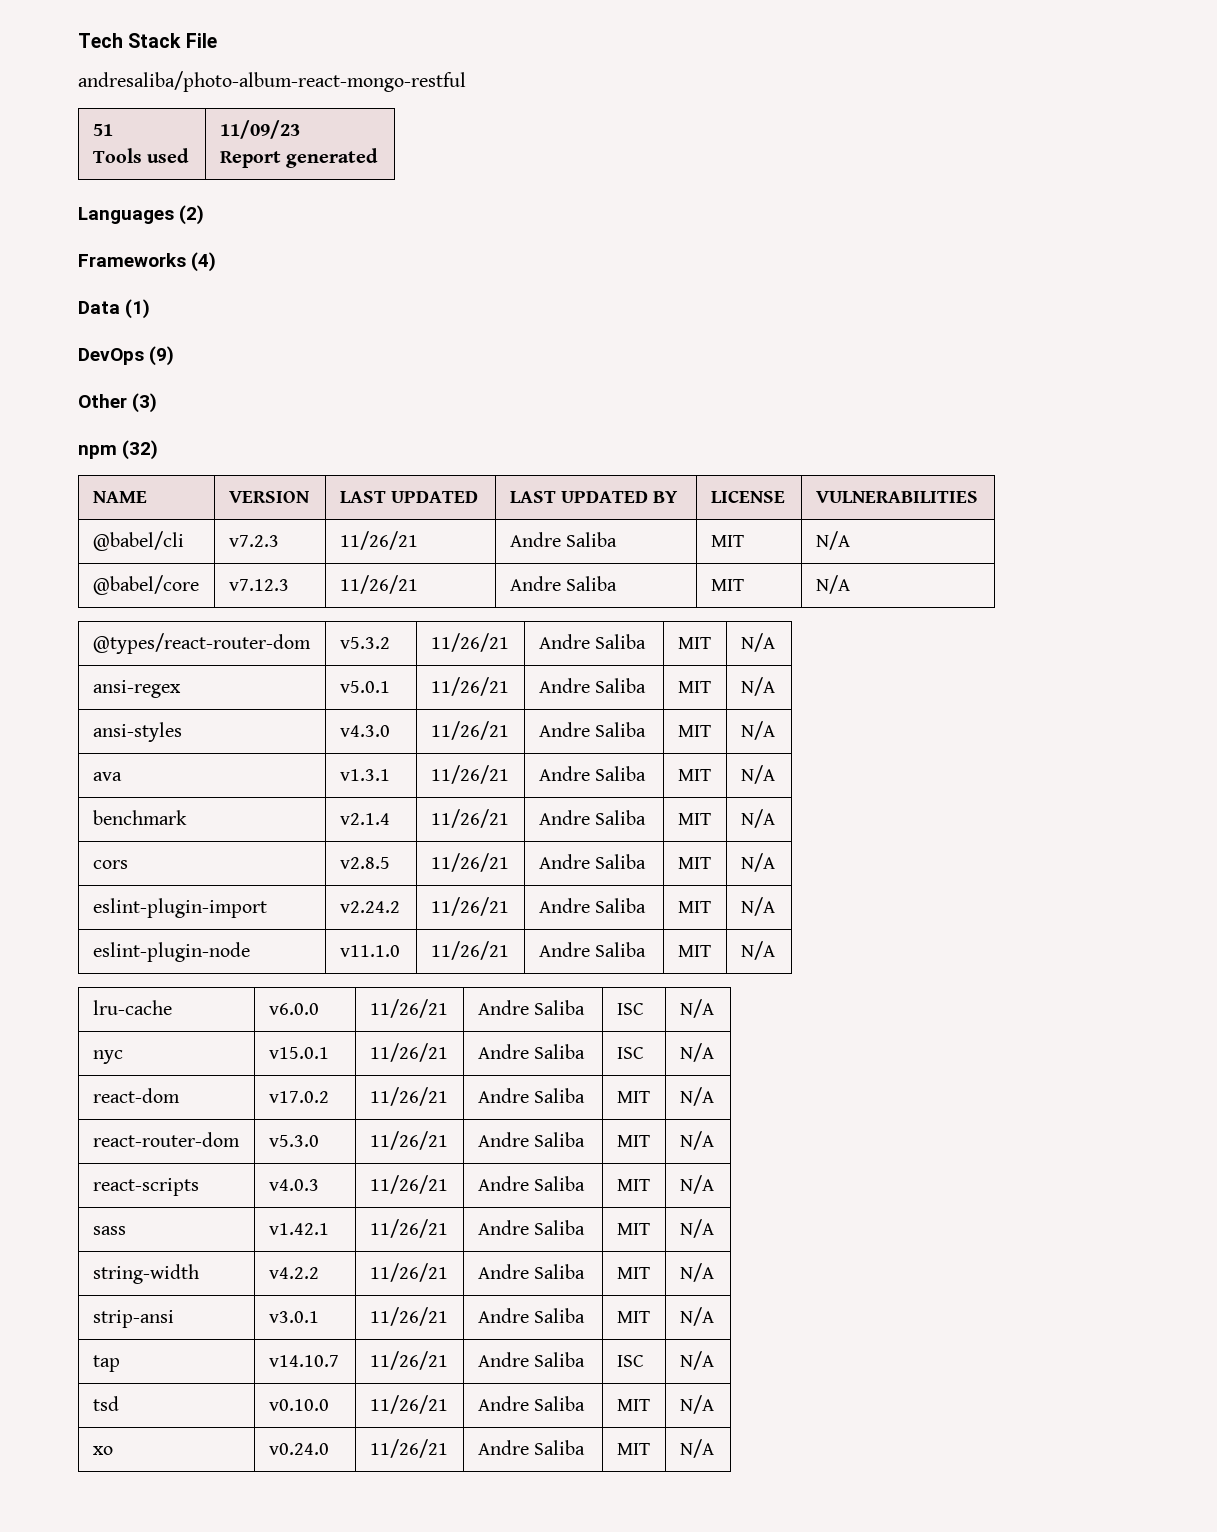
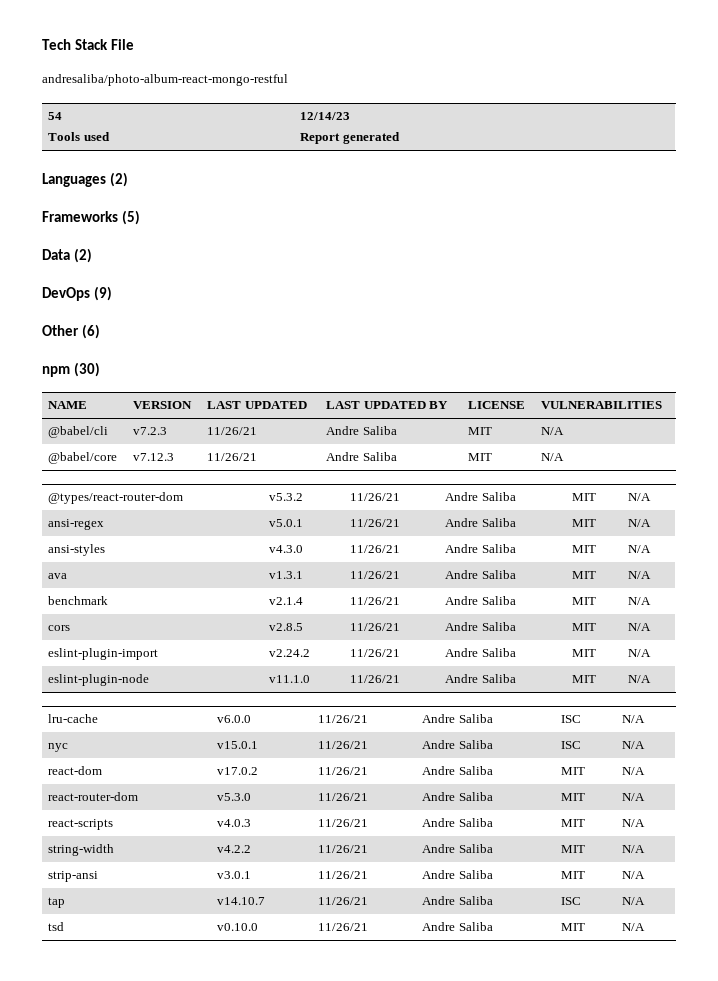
- 51
- Tools used | 11/09/23
+ 54
+ Tools used | 12/14/23
- Frameworks (4)
+ Frameworks (5)
- Data (1)
+ Data (2)
- Other (3)
+ Other (6)
- npm (32)
+ npm (30)
- sass | v1.42.1 | 11/26/21 | Andre Saliba | MIT | N/A
- xo | v0.24.0 | 11/26/21 | Andre Saliba | MIT | N/A

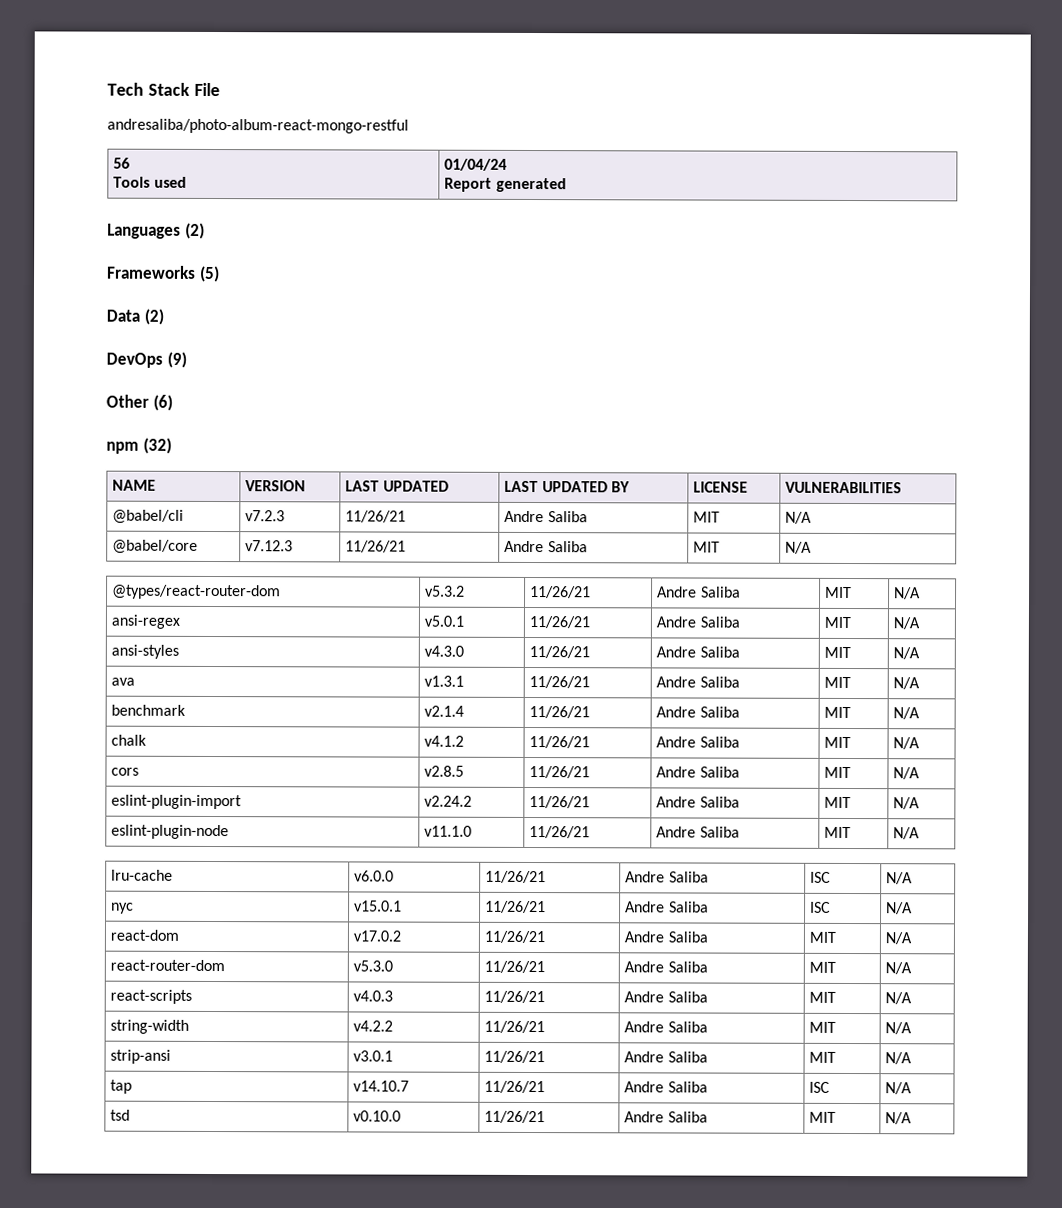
- 54
- Tools used | 12/14/23
+ 56
+ Tools used | 01/04/24
- npm (30)
+ npm (32)
+ chalk | v4.1.2 | 11/26/21 | Andre Saliba | MIT | N/A

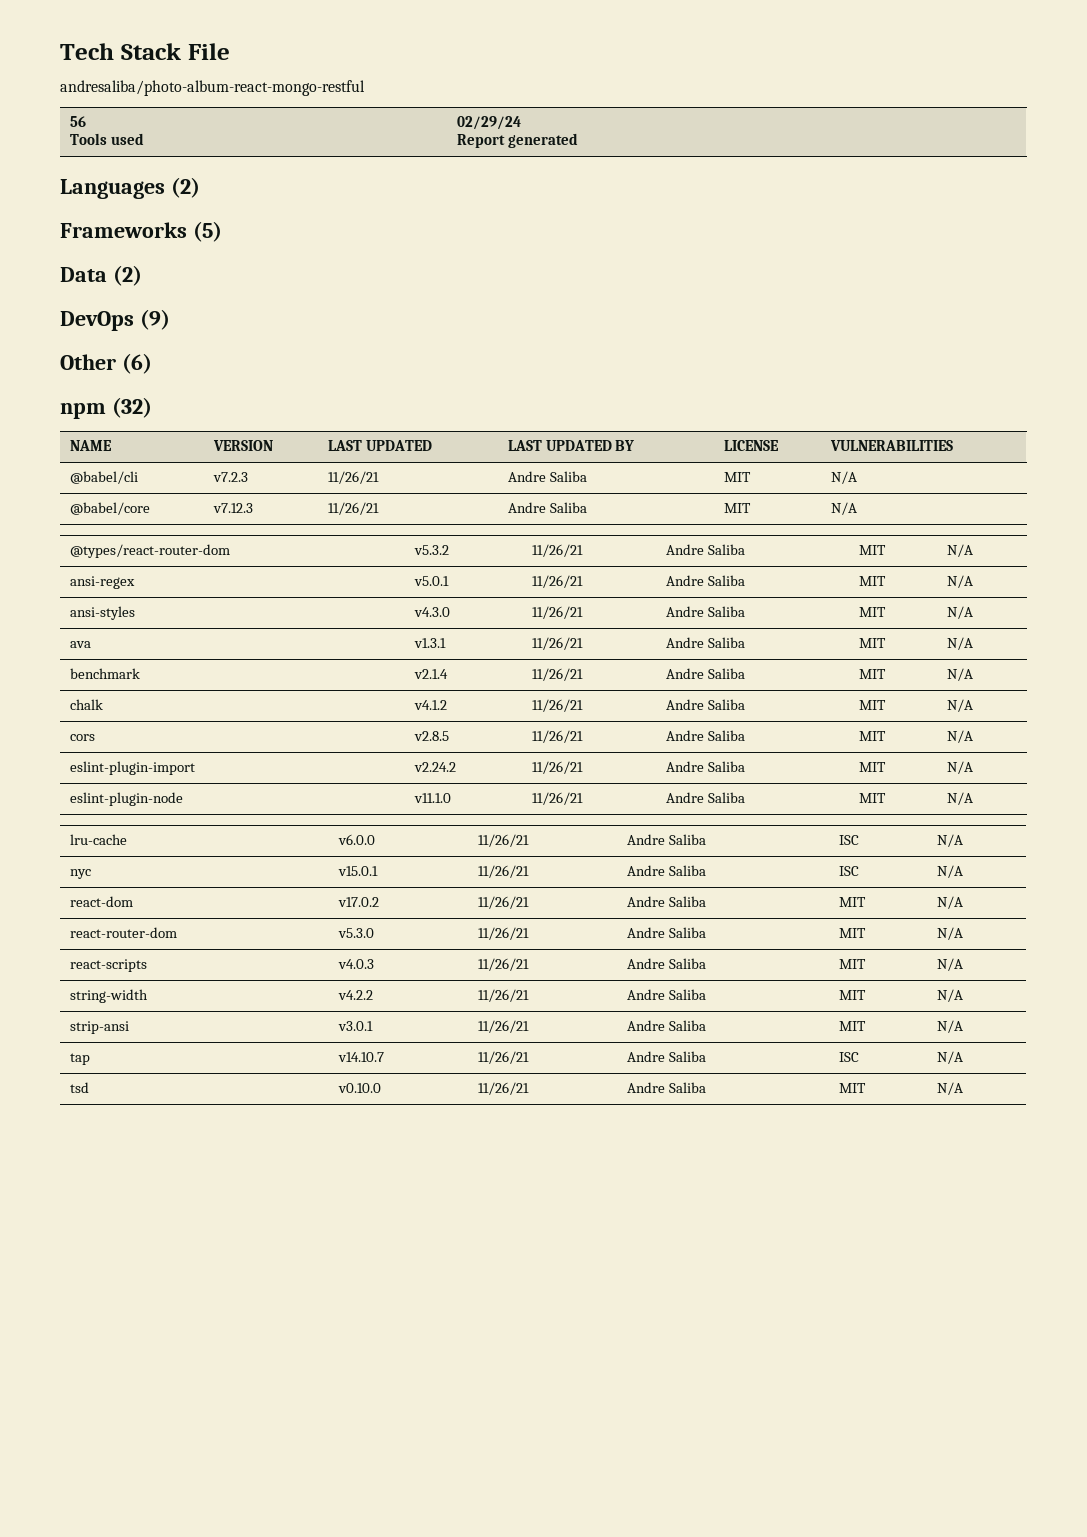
  56
- Tools used | 01/04/24
+ Tools used | 02/29/24

